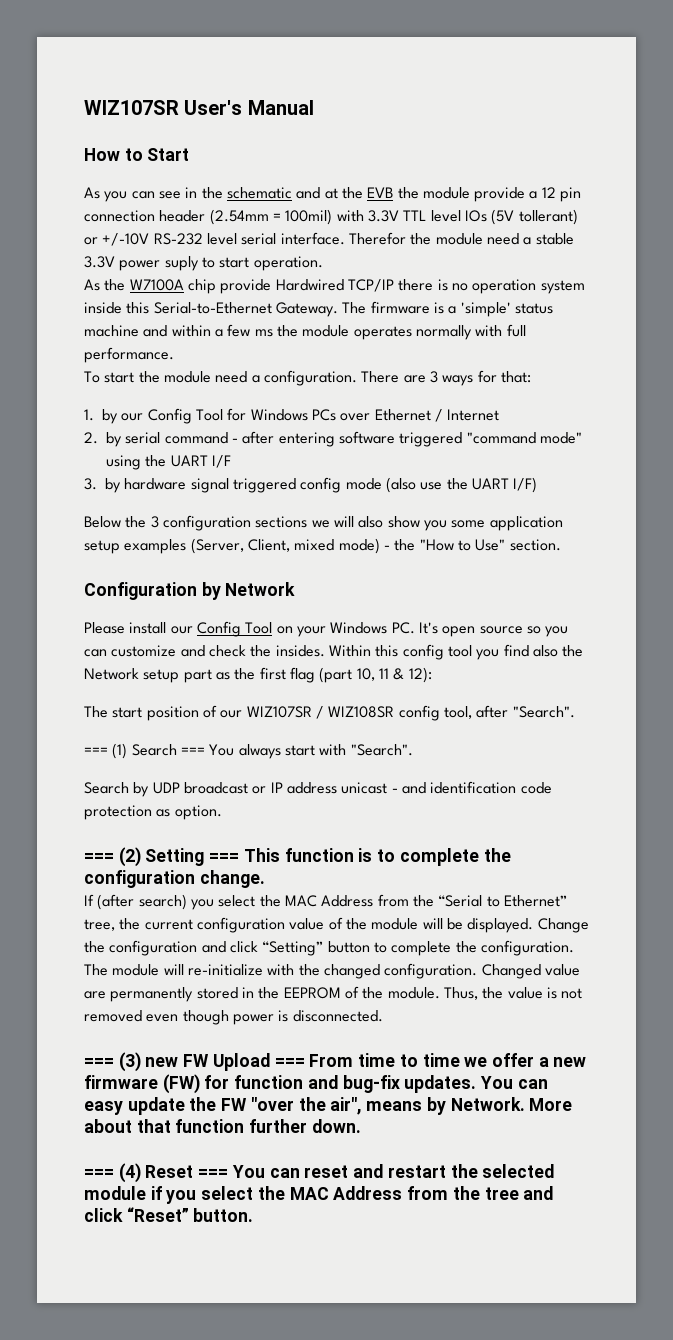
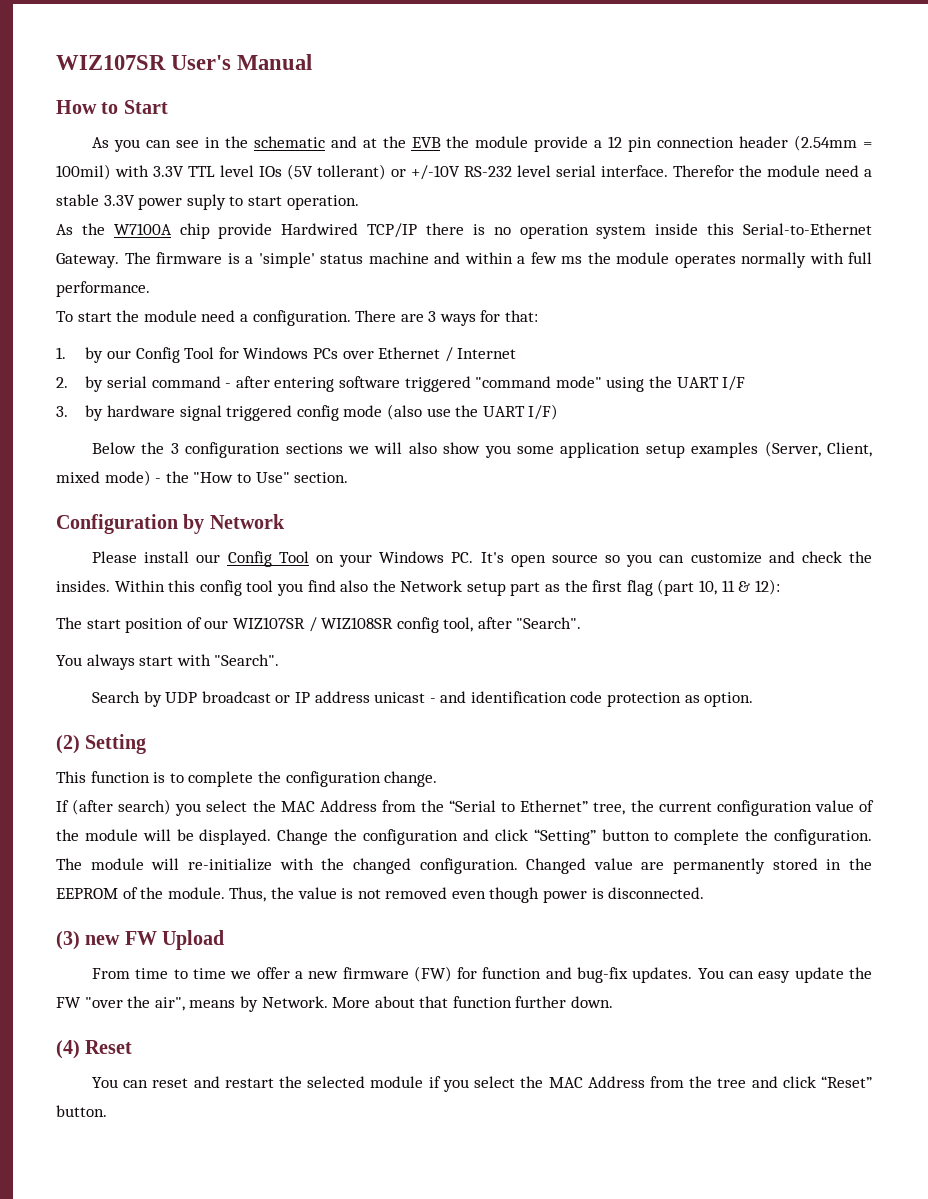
- === (1) Search === You always start with "Search".
+ You always start with "Search".
- === (2) Setting === This function is to complete the configuration change.
+ (2) Setting
+ This function is to complete the configuration change.
- === (3) new FW Upload === From time to time we offer a new firmware (FW) for function and bug-fix updates.
+ (3) new FW Upload
+ From time to time we offer a new firmware (FW) for function and bug-fix updates.
- === (4) Reset === You can reset and restart the selected module if you select the MAC Address from the tree and click “Reset” button.
+ (4) Reset
+ You can reset and restart the selected module if you select the MAC Address from the tree and click “Reset” button.

